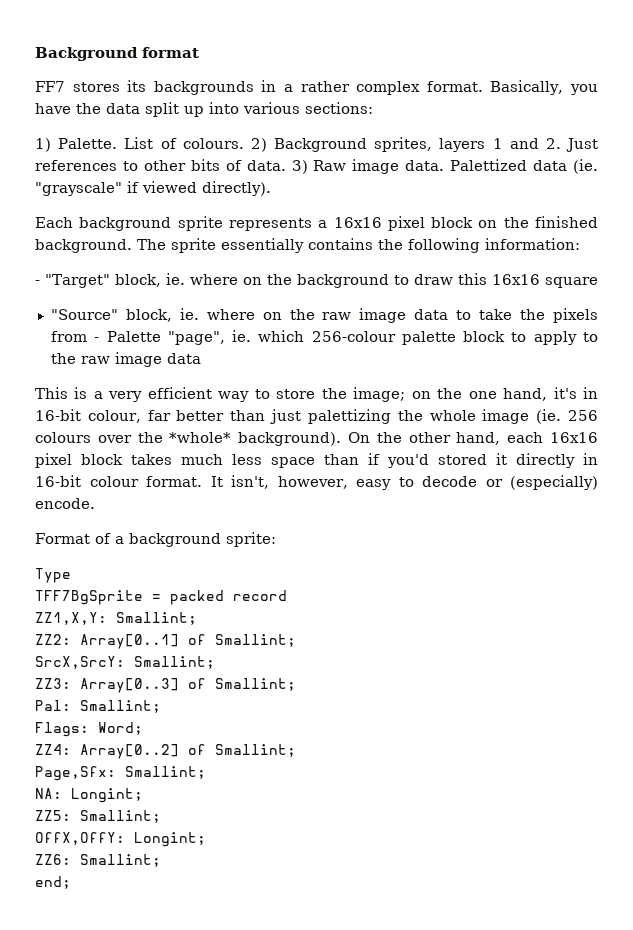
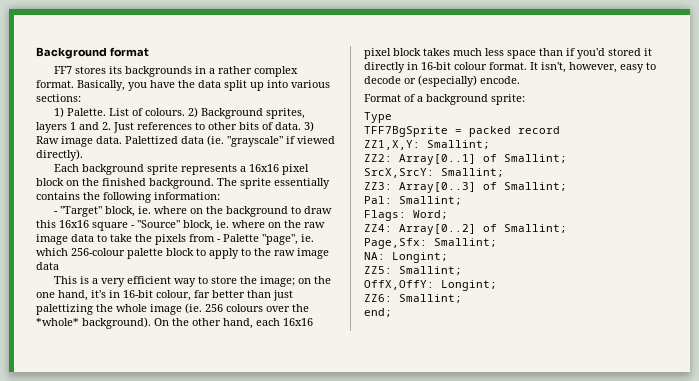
- - "Target" block, ie. where on the background to draw this 16x16 square
- "Source" block, ie. where on the raw image data to take the pixels from - Palette "page", ie. which 256-colour palette block to apply to the raw image data
+ - "Target" block, ie. where on the background to draw this 16x16 square - "Source" block, ie. where on the raw image data to take the pixels from - Palette "page", ie. which 256-colour palette block to apply to the raw image data

